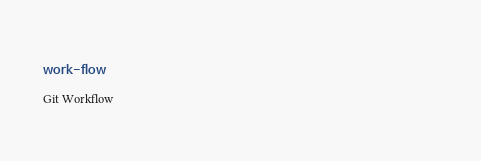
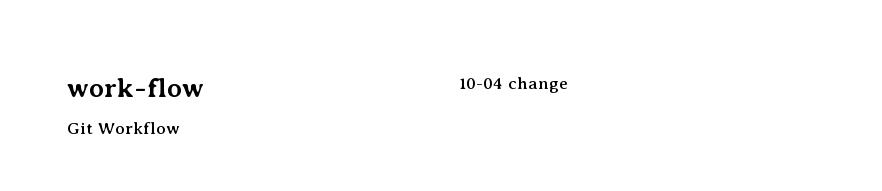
+ 10-04 change

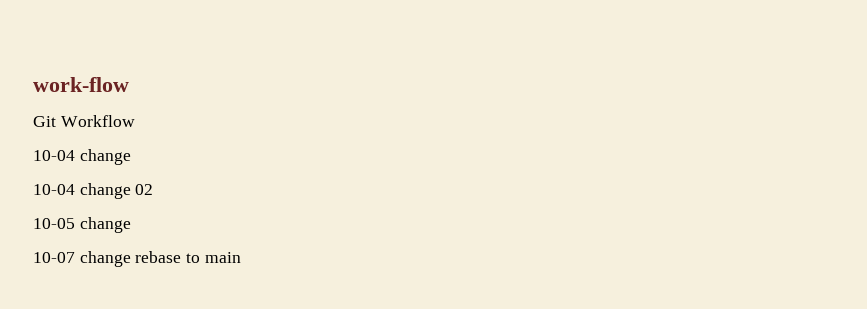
+ 10-04 change 02
+ 10-05 change
+ 10-07 change rebase to main

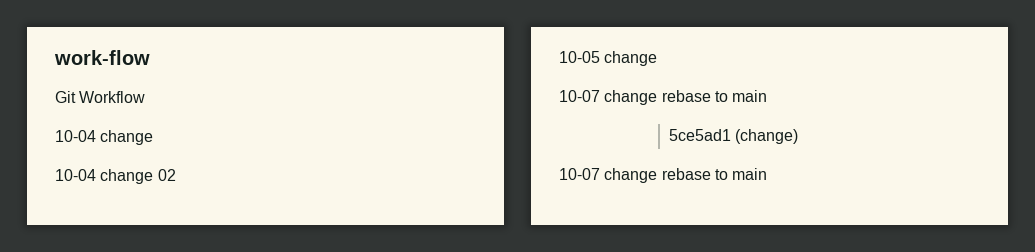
+ 5ce5ad1 (change)
+ 10-07 change rebase to main

